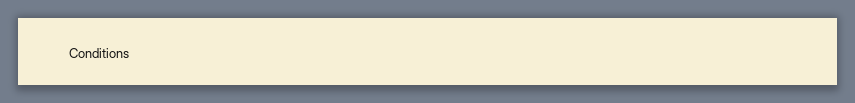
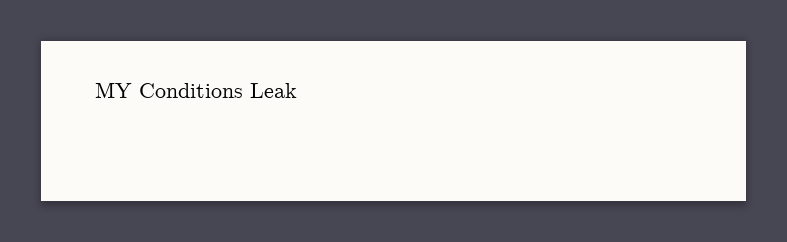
- Conditions
+ MY Conditions Leak

